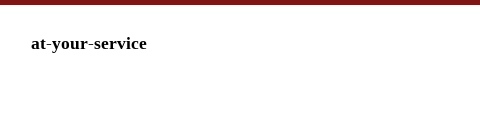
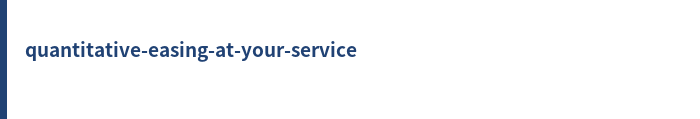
- at-your-service
+ quantitative-easing-at-your-service

